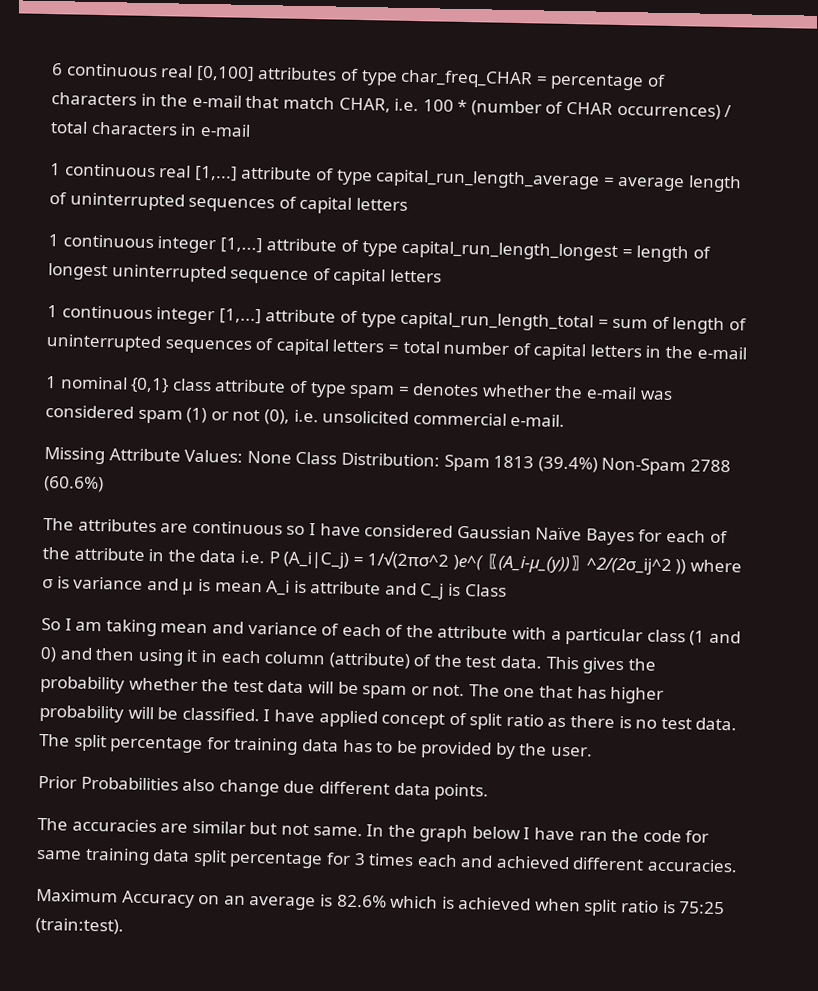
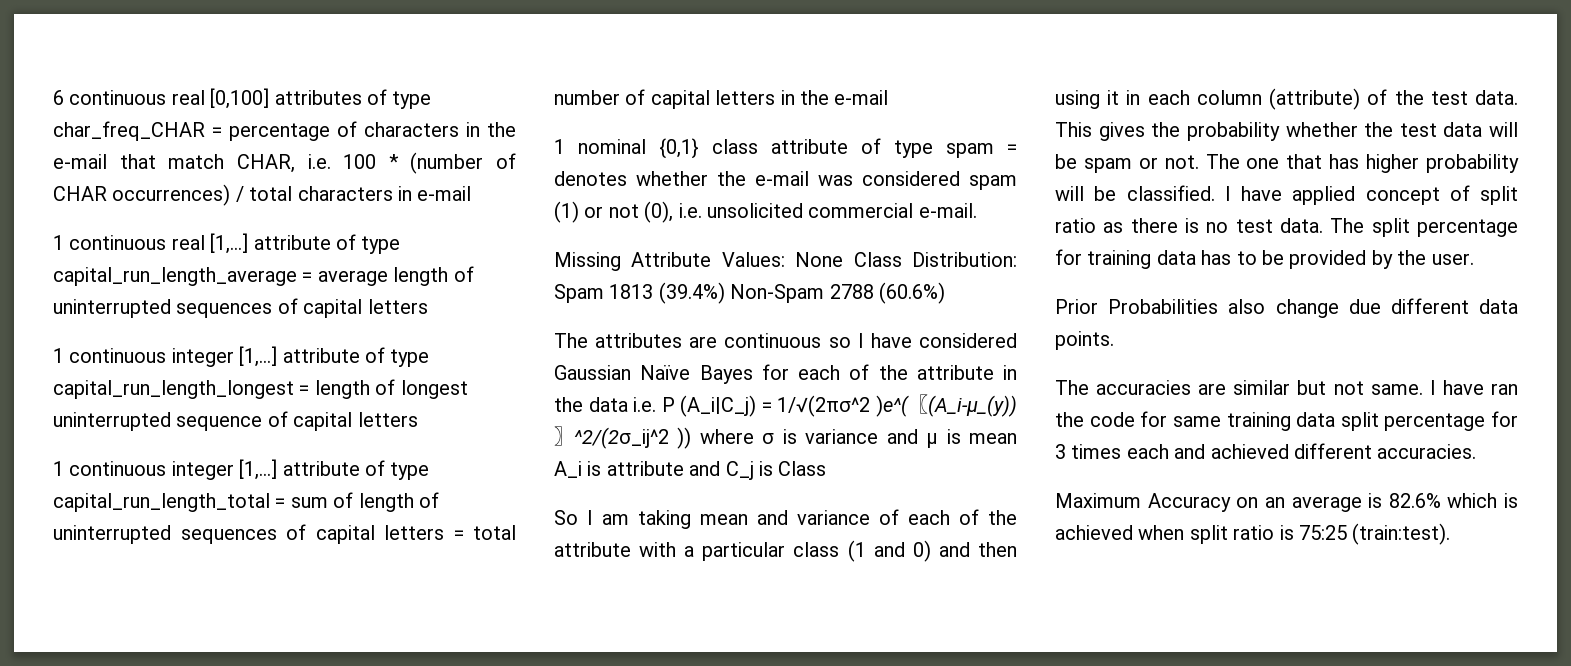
- In the graph below I have ran the code for same training data split percentage for 3 times each and achieved different accuracies.
+ I have ran the code for same training data split percentage for 3 times each and achieved different accuracies.

